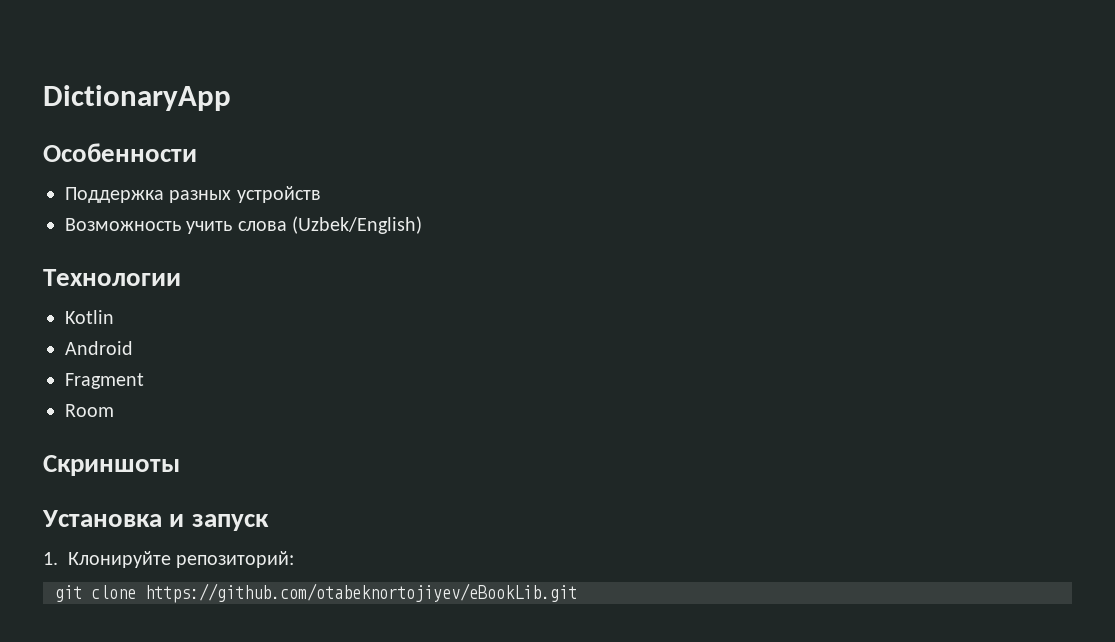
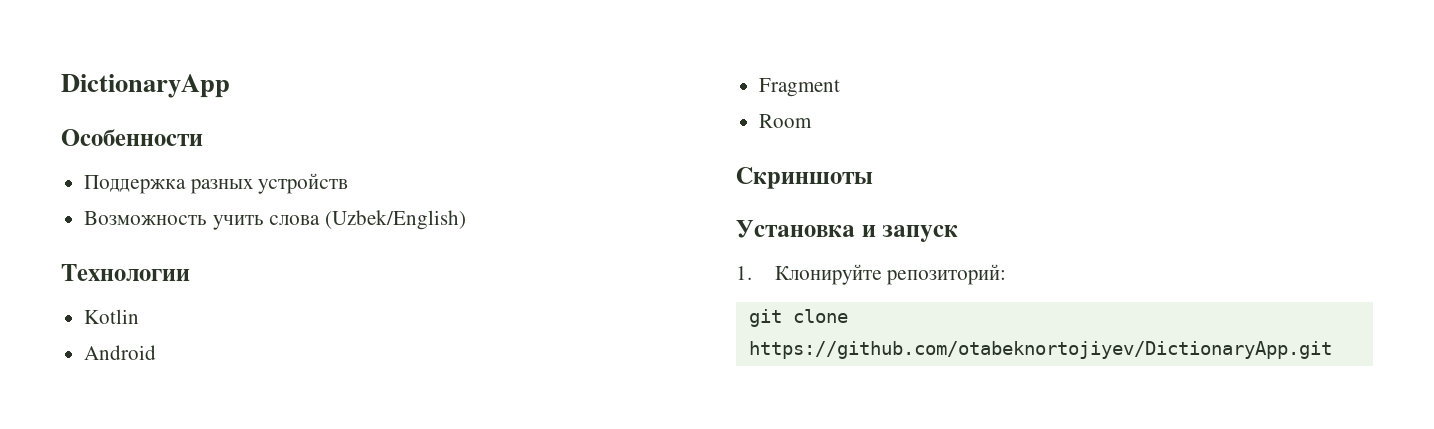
- git clone https://github.com/otabeknortojiyev/eBookLib.git
+ git clone https://github.com/otabeknortojiyev/DictionaryApp.git

